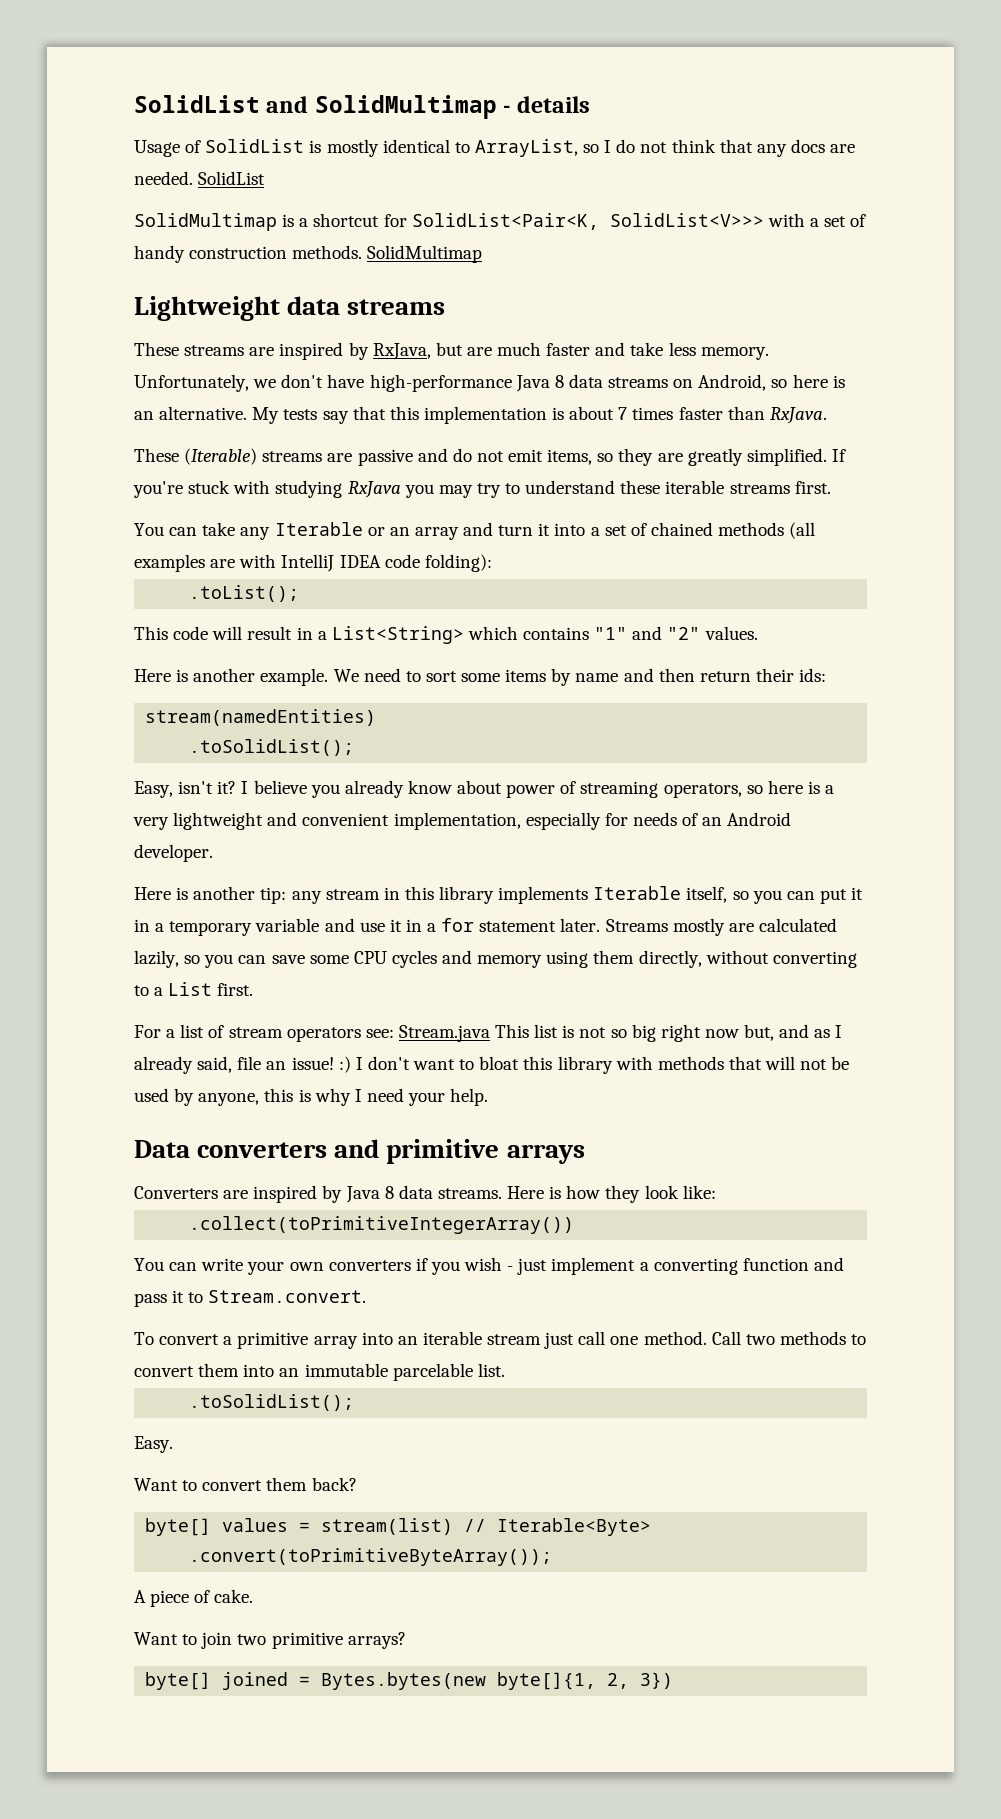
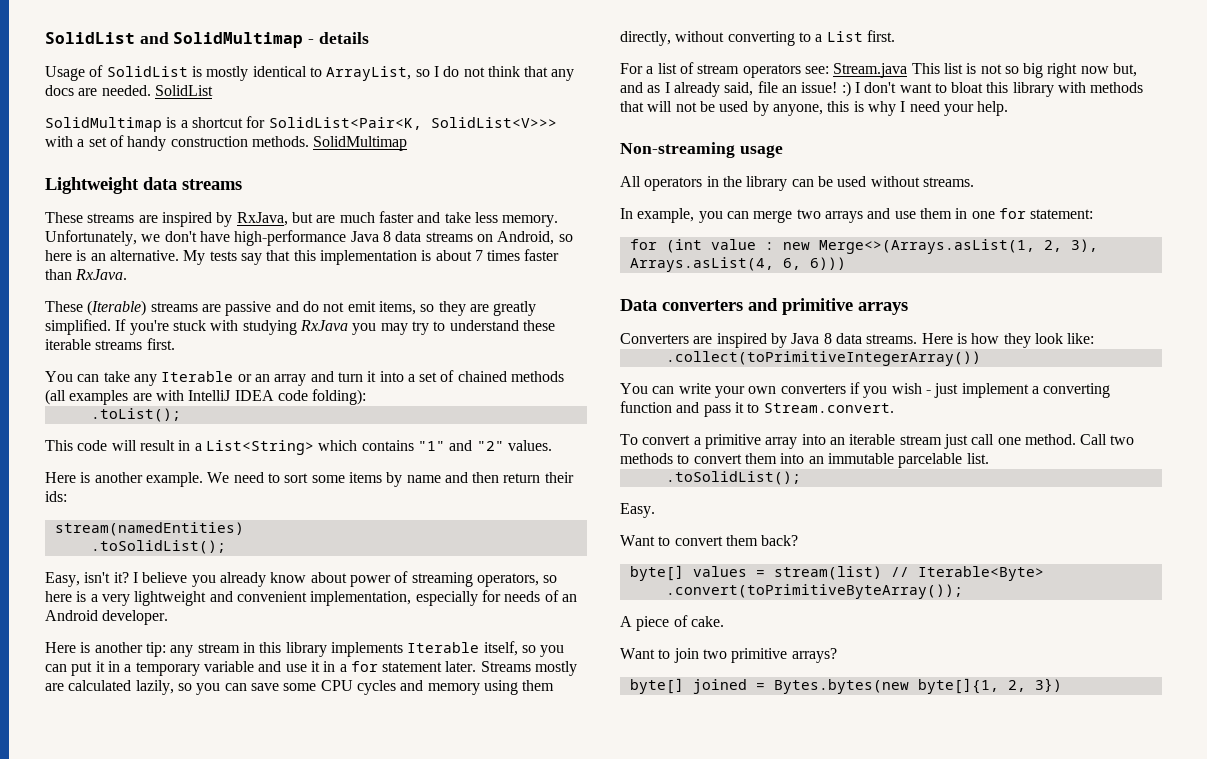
+ Non-streaming usage
+ All operators in the library can be used without streams.
+ In example, you can merge two arrays and use them in one for statement:
+ for (int value : new Merge<>(Arrays.asList(1, 2, 3), Arrays.asList(4, 6, 6)))

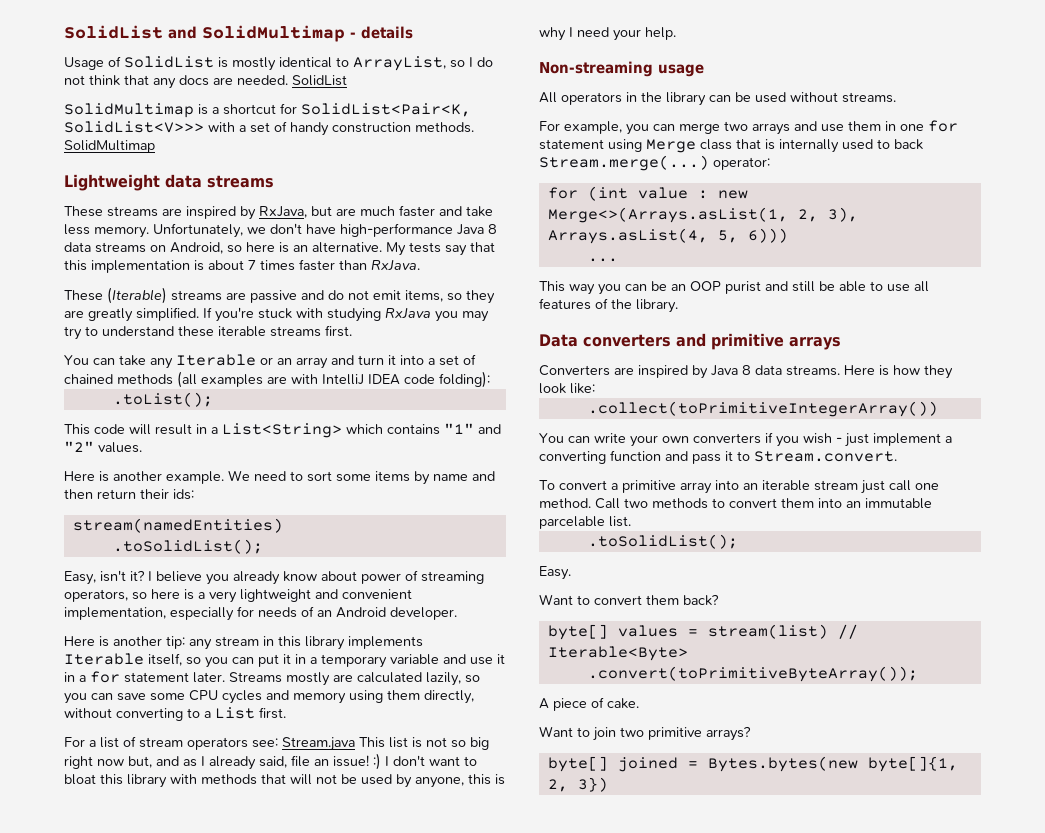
- In example, you can merge two arrays and use them in one for statement:
+ For example, you can merge two arrays and use them in one for statement using Merge class that is internally used to back Stream.merge(...) operator:
- for (int value : new Merge<>(Arrays.asList(1, 2, 3), Arrays.asList(4, 6, 6)))
+ for (int value : new Merge<>(Arrays.asList(1, 2, 3), Arrays.asList(4, 5, 6)))
+ ...
+ This way you can be an OOP purist and still be able to use all features of the library.

